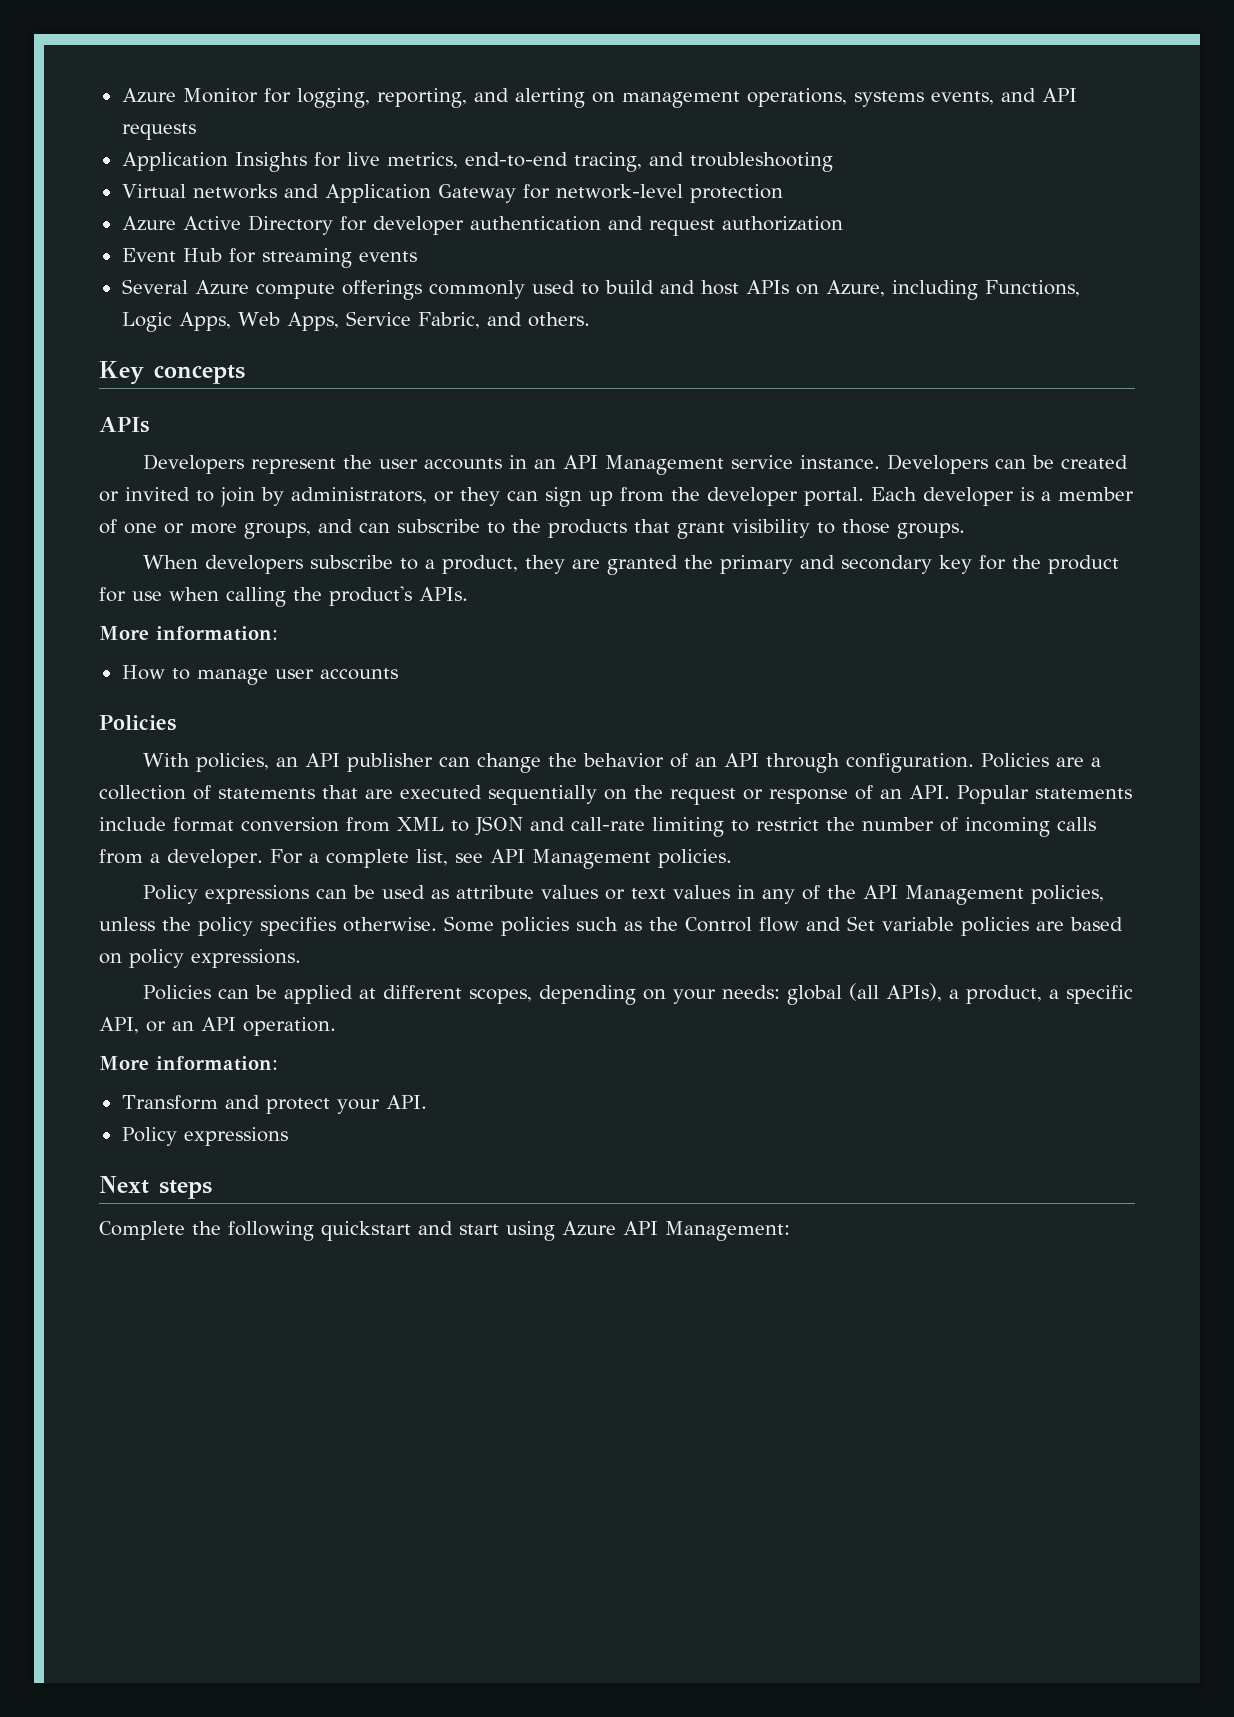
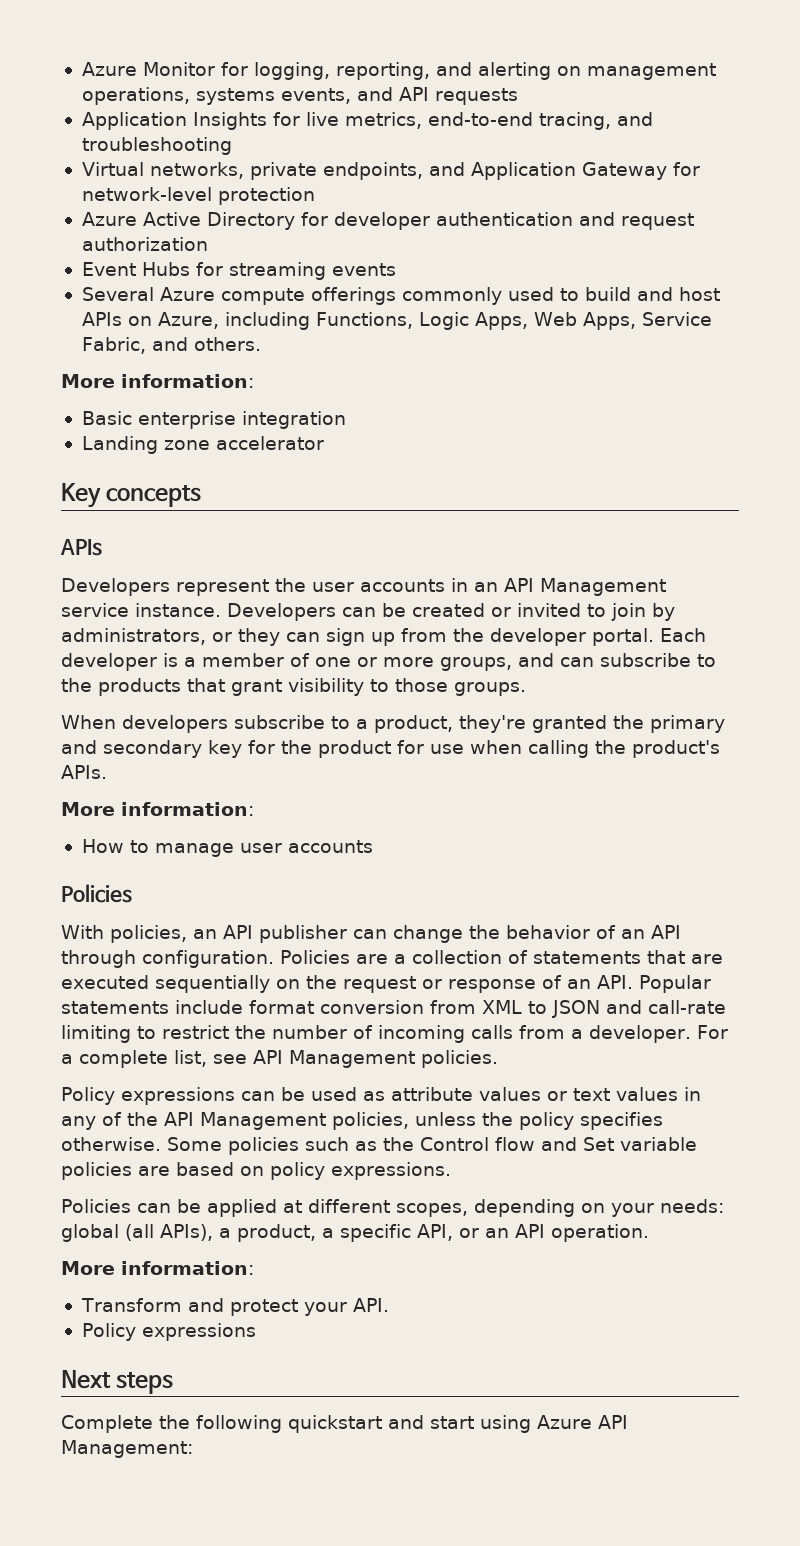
- Virtual networks and Application Gateway for network-level protection
+ Virtual networks, private endpoints, and Application Gateway for network-level protection
- Event Hub for streaming events
+ Event Hubs for streaming events
  Several Azure compute offerings commonly used to build and host APIs on Azure, including Functions, Logic Apps, Web Apps, Service Fabric, and others.
+ More information:
+ Basic enterprise integration
+ Landing zone accelerator
- When developers subscribe to a product, they are granted the primary and secondary key for the product for use when calling the product's APIs.
+ When developers subscribe to a product, they're granted the primary and secondary key for the product for use when calling the product's APIs.

